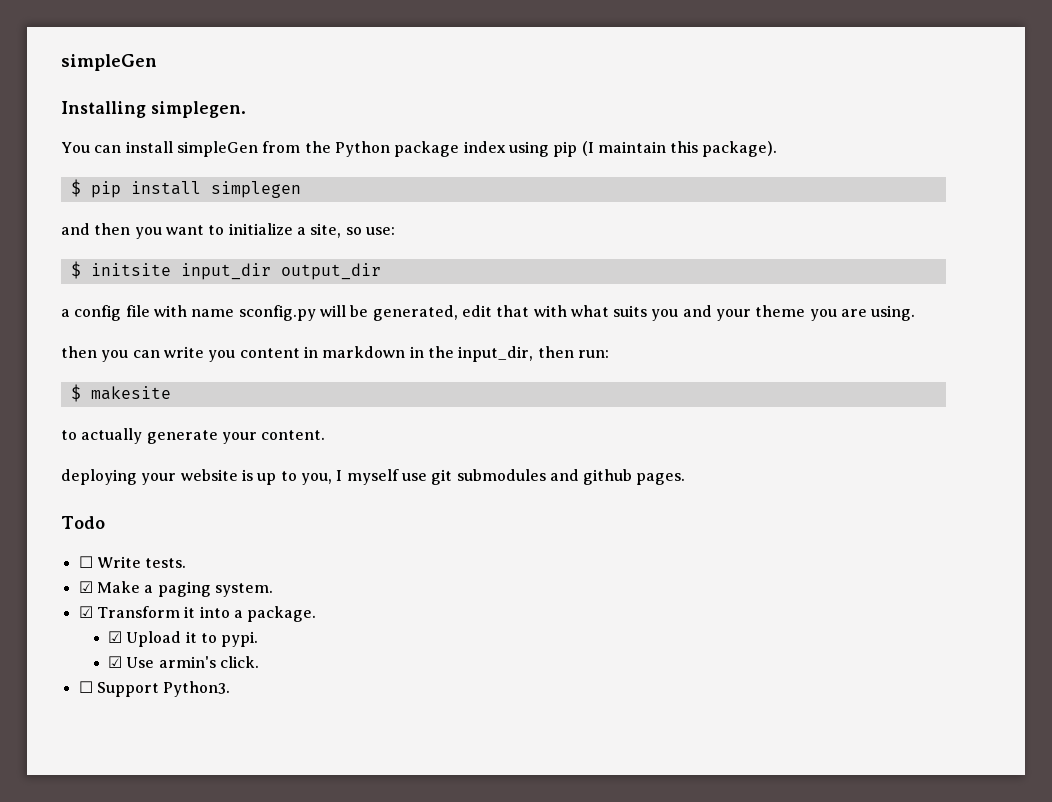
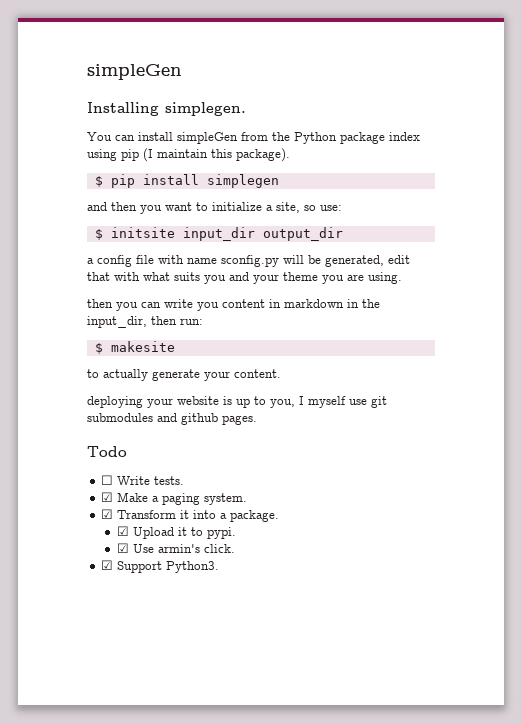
- ☐ Support Python3.
+ ☑ Support Python3.

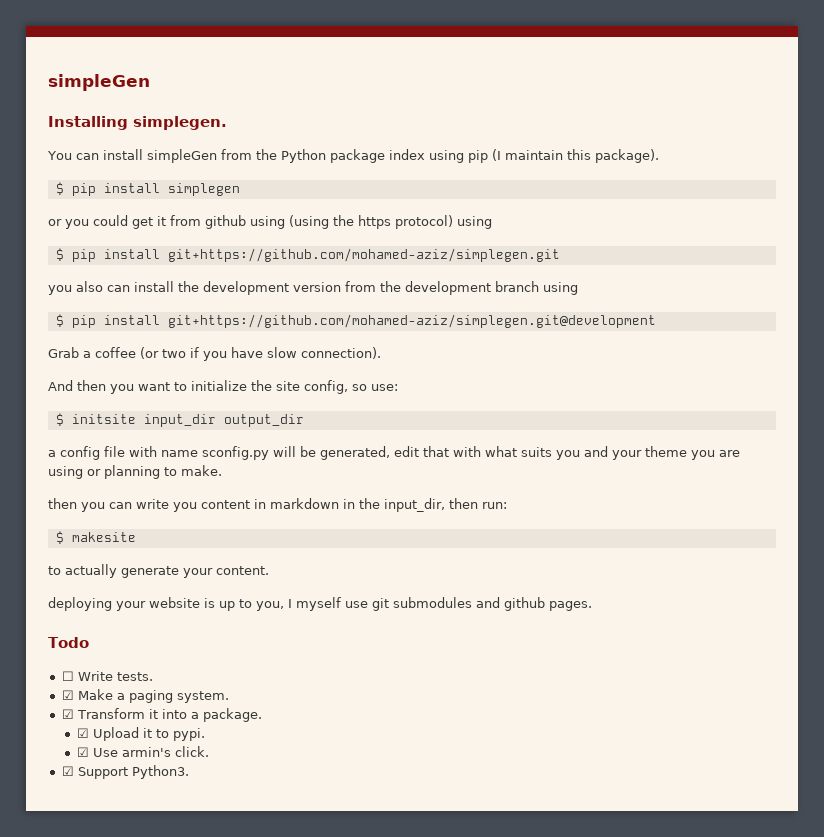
- and then you want to initialize a site, so use:
+ or you could get it from github using (using the https protocol) using
+ $ pip install git+https://github.com/mohamed-aziz/simplegen.git
+ you also can install the development version from the development branch using
+ $ pip install git+https://github.com/mohamed-aziz/simplegen.git@development
+ Grab a coffee (or two if you have slow connection).
+ And then you want to initialize the site config, so use:
- a config file with name sconfig.py will be generated, edit that with what suits you and your theme you are using.
+ a config file with name sconfig.py will be generated, edit that with what suits you and your theme you are using or planning to make.

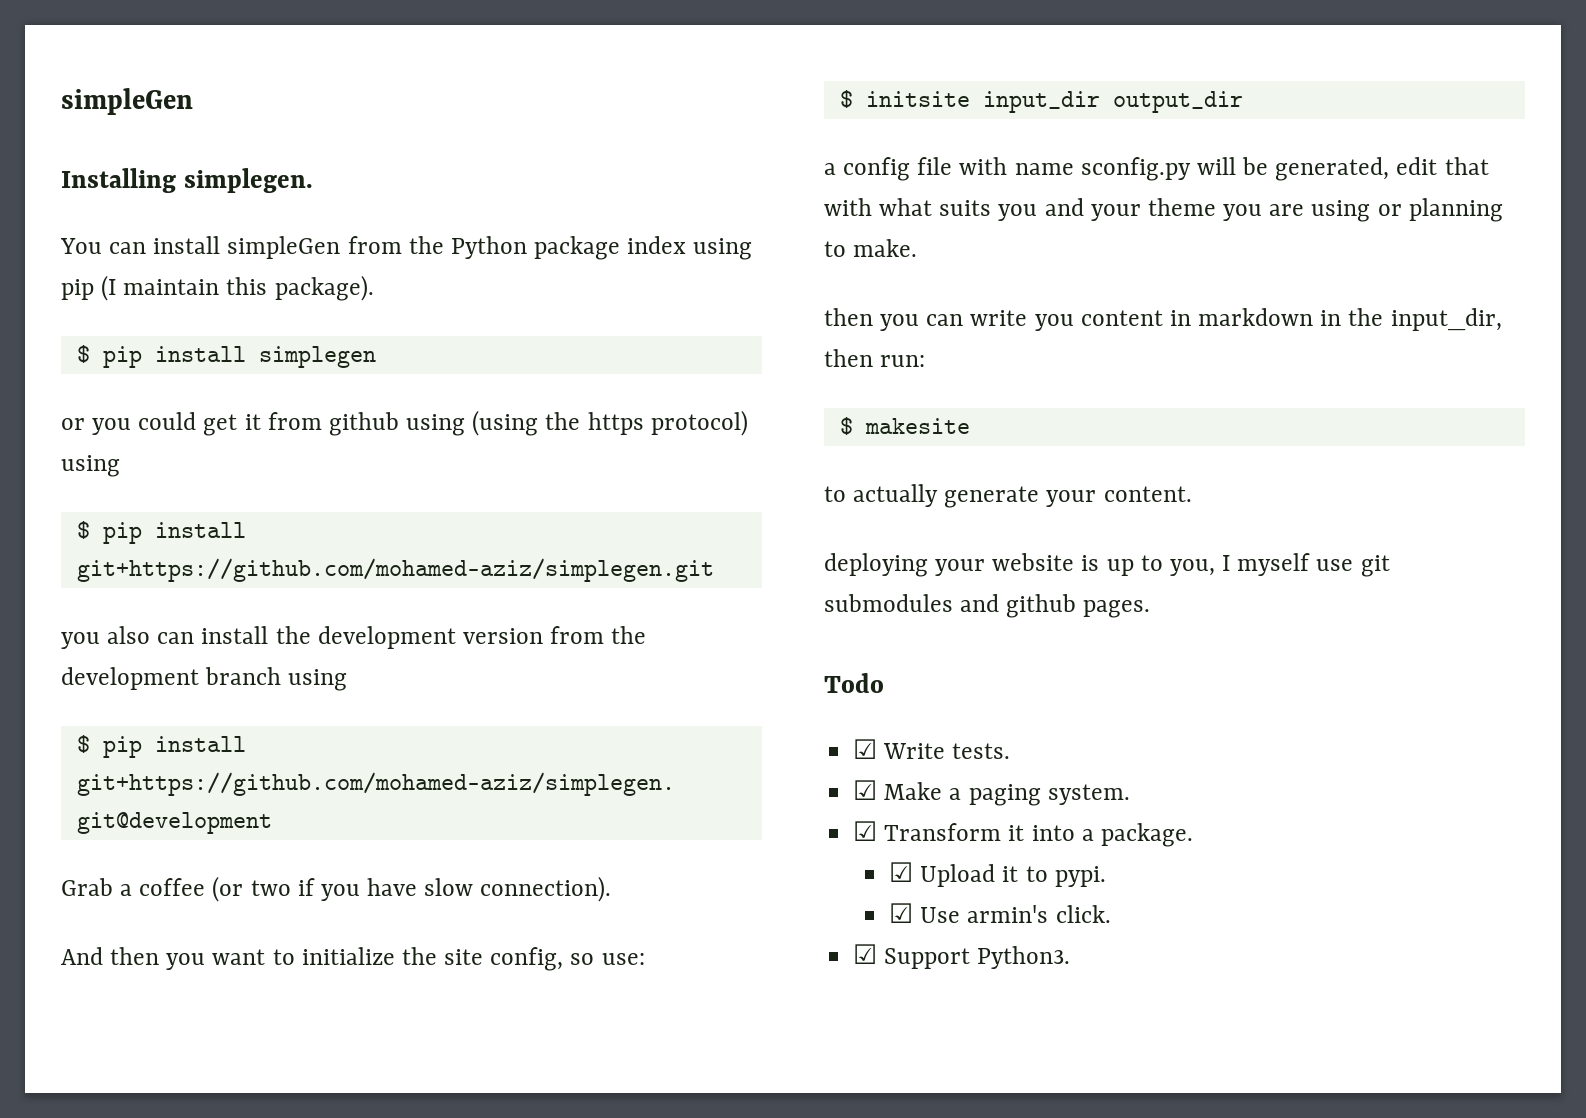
- ☐ Write tests.
+ ☑ Write tests.

